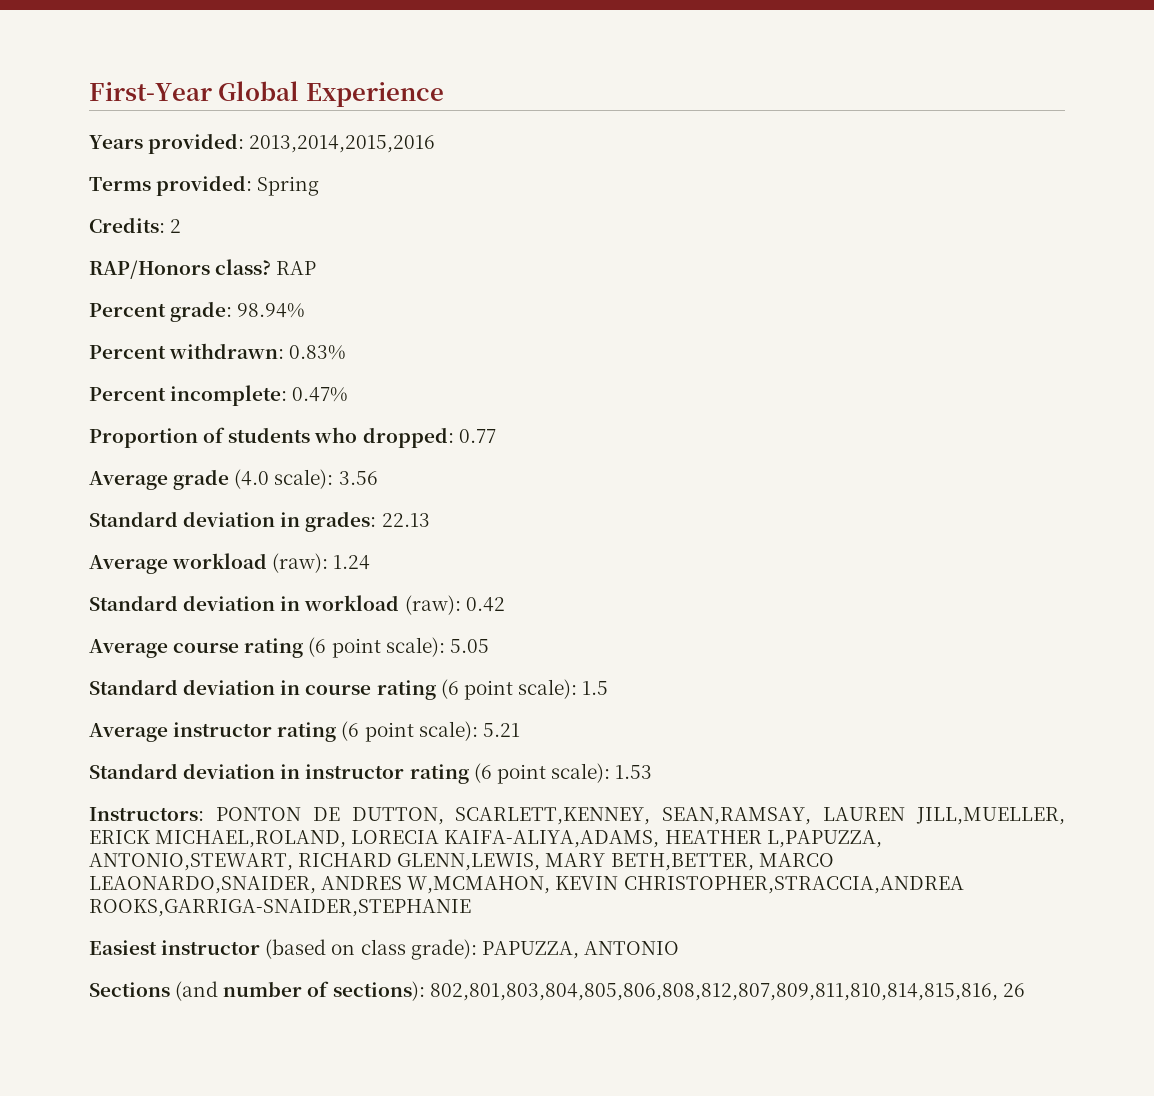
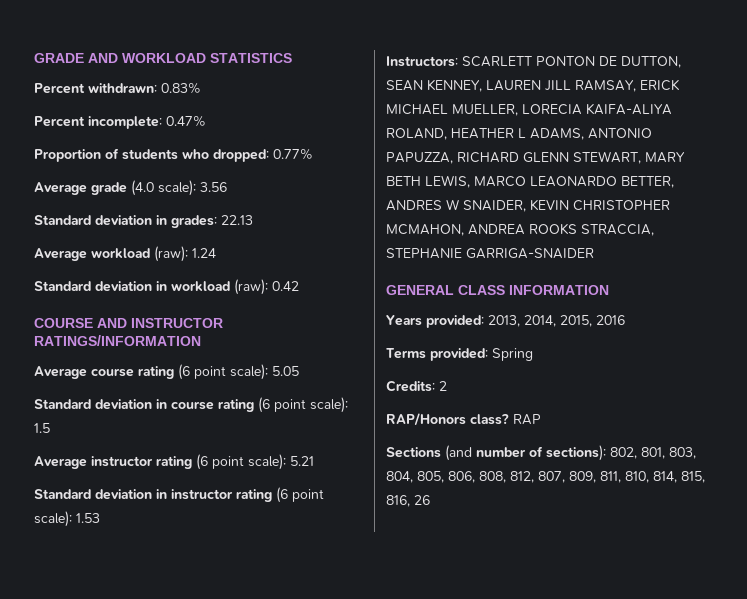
- First-Year Global Experience
- Years provided: 2013,2014,2015,2016
- Terms provided: Spring
- Credits: 2
- RAP/Honors class? RAP
- Percent grade: 98.94%
+ GRADE AND WORKLOAD STATISTICS
- Proportion of students who dropped: 0.77
+ Proportion of students who dropped: 0.77%
+ COURSE AND INSTRUCTOR RATINGS/INFORMATION
- Instructors: PONTON DE DUTTON, SCARLETT,KENNEY, SEAN,RAMSAY, LAUREN JILL,MUELLER, ERICK MICHAEL,ROLAND, LORECIA KAIFA-ALIYA,ADAMS, HEATHER L,PAPUZZA, ANTONIO,STEWART, RICHARD GLENN,LEWIS, MARY BETH,BETTER, MARCO LEAONARDO,SNAIDER, ANDRES W,MCMAHON, KEVIN CHRISTOPHER,STRACCIA,ANDREA ROOKS,GARRIGA-SNAIDER,STEPHANIE
- Easiest instructor (based on class grade): PAPUZZA, ANTONIO
+ Instructors: SCARLETT PONTON DE DUTTON, SEAN KENNEY, LAUREN JILL RAMSAY, ERICK MICHAEL MUELLER, LORECIA KAIFA-ALIYA ROLAND, HEATHER L ADAMS, ANTONIO PAPUZZA, RICHARD GLENN STEWART, MARY BETH LEWIS, MARCO LEAONARDO BETTER, ANDRES W SNAIDER, KEVIN CHRISTOPHER MCMAHON, ANDREA ROOKS STRACCIA, STEPHANIE GARRIGA-SNAIDER
+ GENERAL CLASS INFORMATION
+ Years provided: 2013, 2014, 2015, 2016
+ Terms provided: Spring
+ Credits: 2
+ RAP/Honors class? RAP
- Sections (and number of sections): 802,801,803,804,805,806,808,812,807,809,811,810,814,815,816, 26
+ Sections (and number of sections): 802, 801, 803, 804, 805, 806, 808, 812, 807, 809, 811, 810, 814, 815, 816, 26

